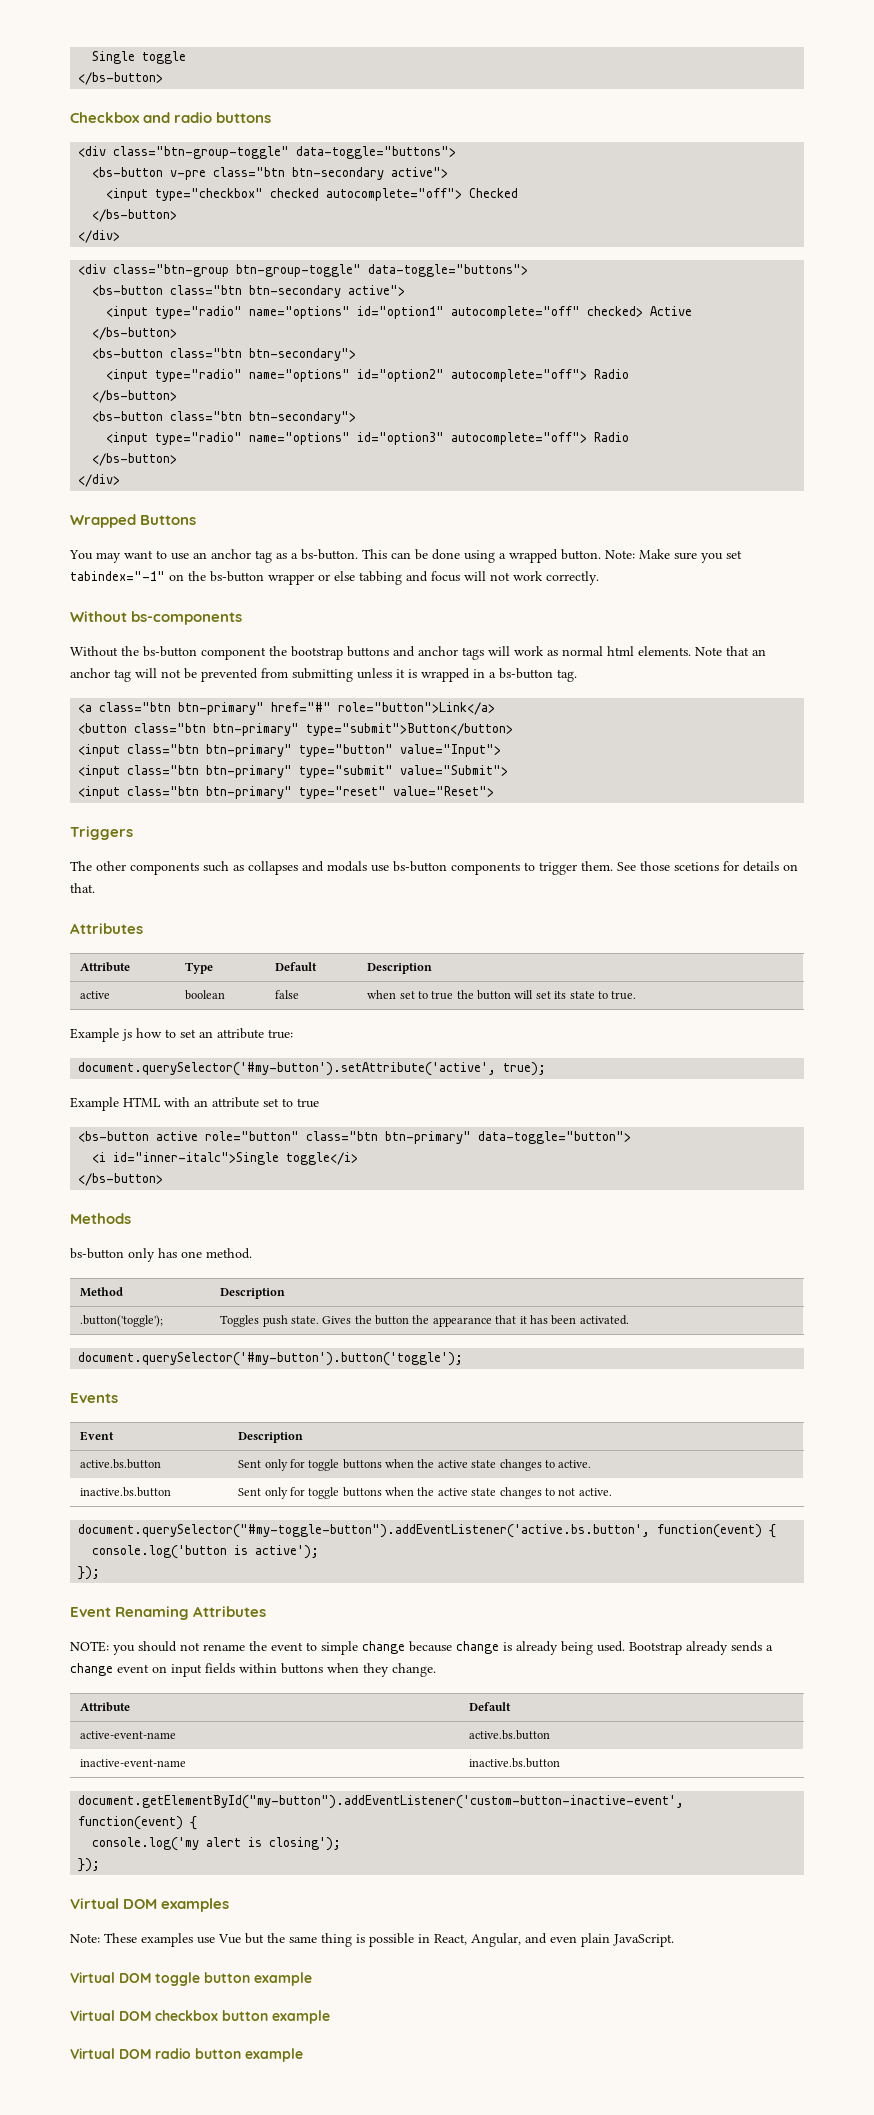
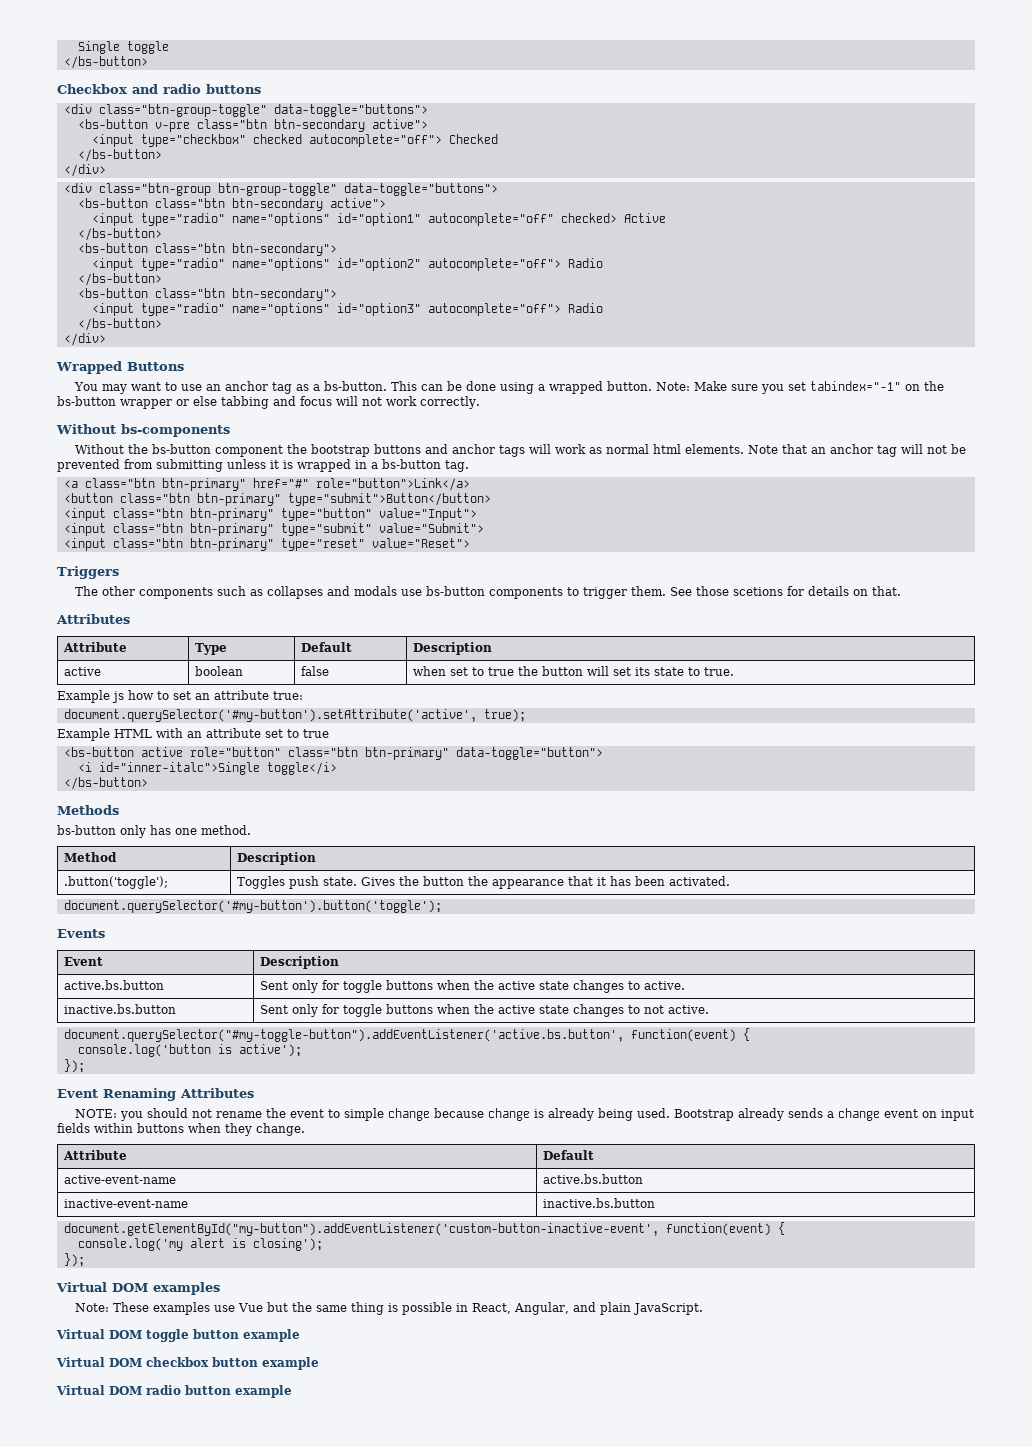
- Note: These examples use Vue but the same thing is possible in React, Angular, and even plain JavaScript.
+ Note: These examples use Vue but the same thing is possible in React, Angular, and plain JavaScript.

